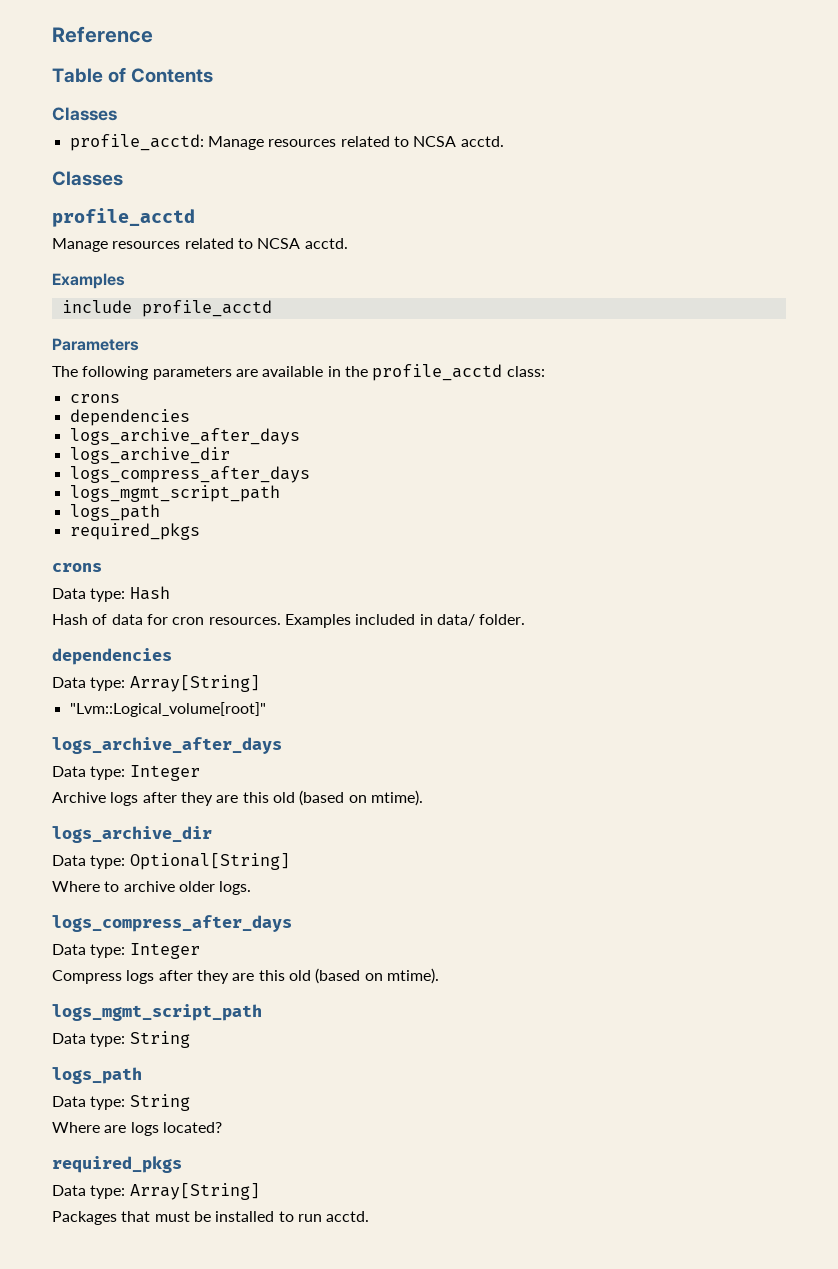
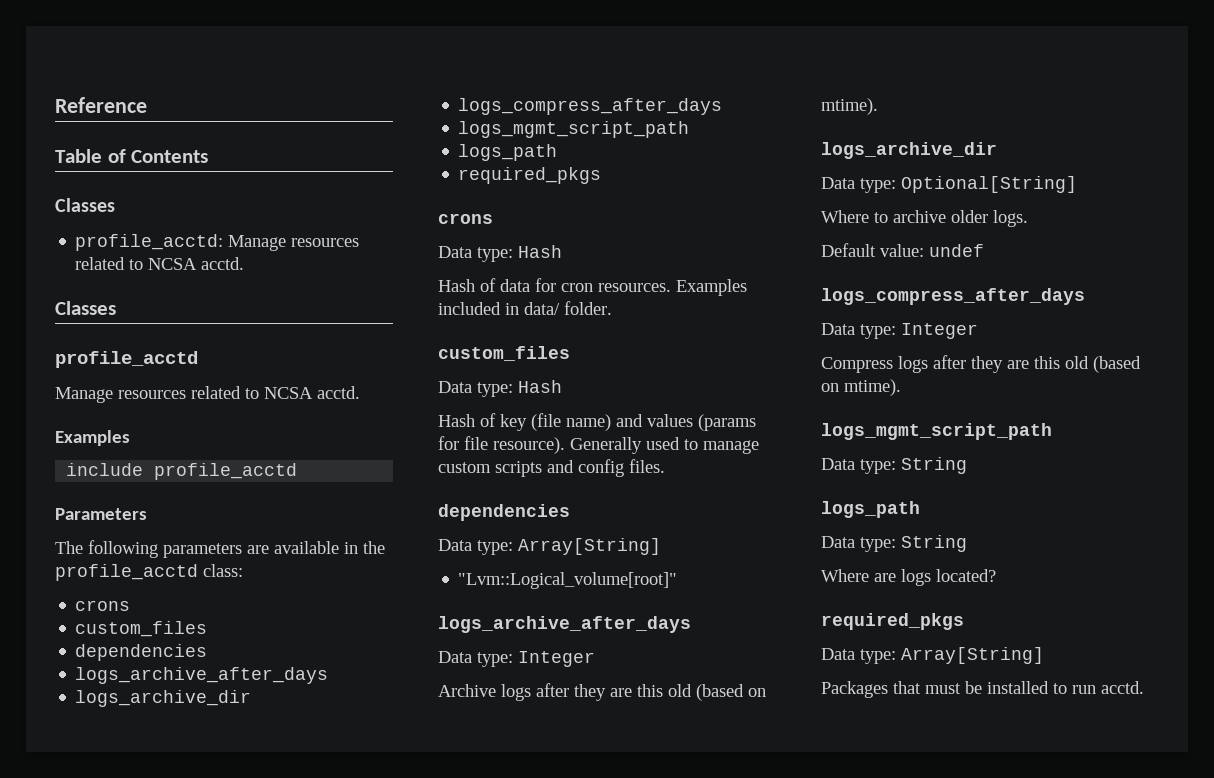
  The following parameters are available in the profile_acctd class:
  crons
+ custom_files
  Examples included in data/ folder.
+ custom_files
+ Data type: Hash
+ Hash of key (file name) and values (params for file resource). Generally used to manage custom scripts and config files.
+ Default value: undef

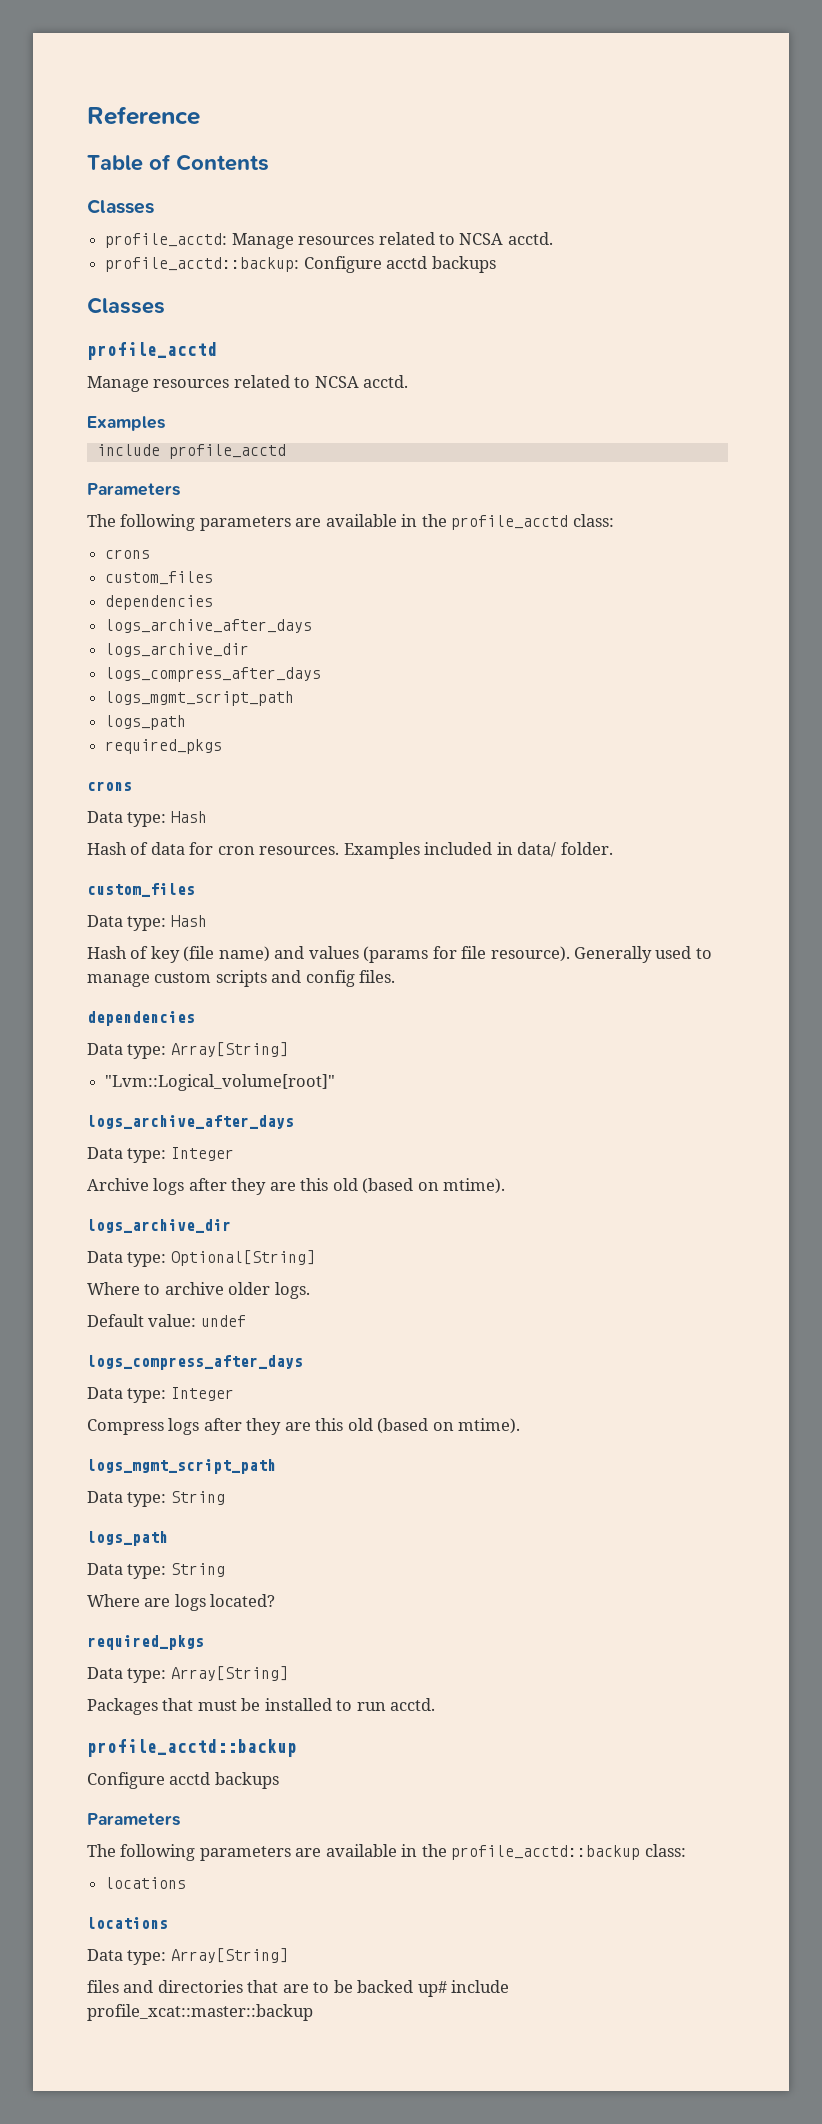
+ profile_acctd::backup: Configure acctd backups
  Packages that must be installed to run acctd.
+ profile_acctd::backup
+ Configure acctd backups
+ Parameters
+ The following parameters are available in the profile_acctd::backup class:
+ locations
+ locations
+ Data type: Array[String]
+ files and directories that are to be backed up# include profile_xcat::master::backup

